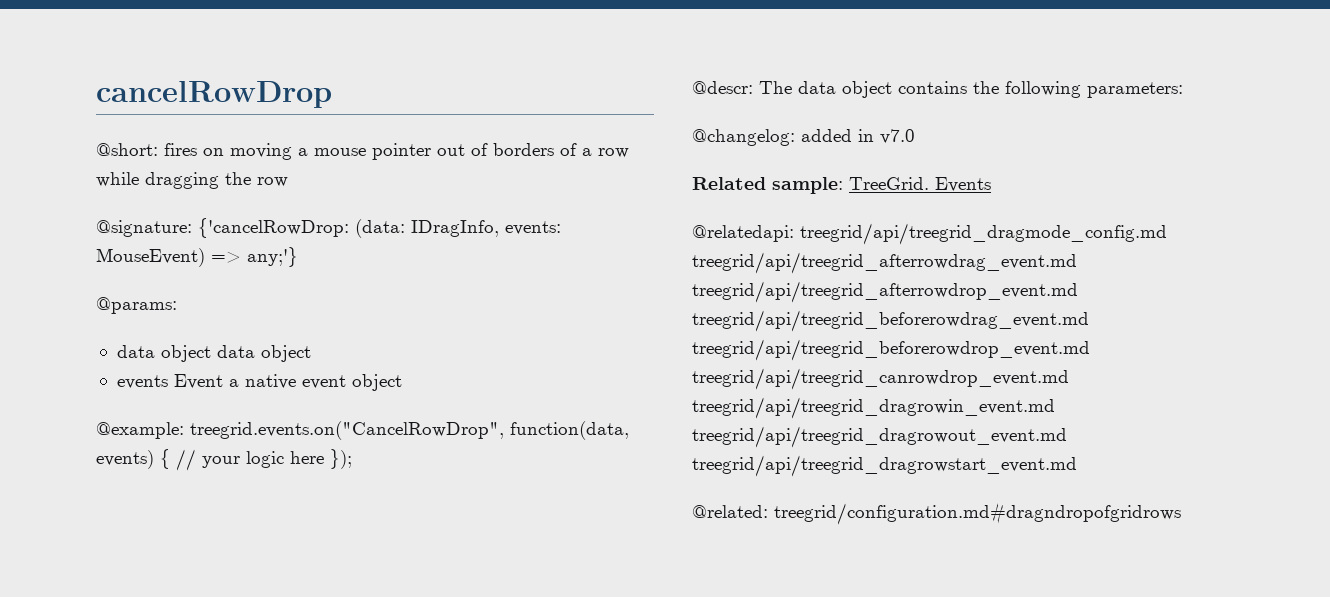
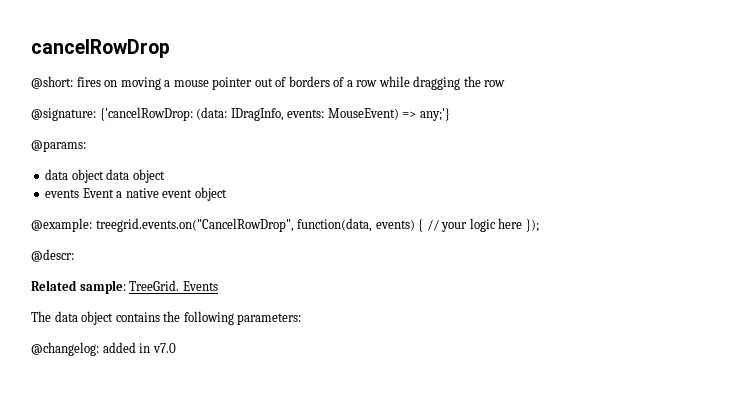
- @descr: The data object contains the following parameters:
+ @descr:
+ Related sample: TreeGrid. Events
+ The data object contains the following parameters:
- Related sample: TreeGrid. Events
- @relatedapi: treegrid/api/treegrid_dragmode_config.md treegrid/api/treegrid_afterrowdrag_event.md treegrid/api/treegrid_afterrowdrop_event.md treegrid/api/treegrid_beforerowdrag_event.md treegrid/api/treegrid_beforerowdrop_event.md treegrid/api/treegrid_canrowdrop_event.md treegrid/api/treegrid_dragrowin_event.md treegrid/api/treegrid_dragrowout_event.md treegrid/api/treegrid_dragrowstart_event.md
- @related: treegrid/configuration.md#dragndropofgridrows

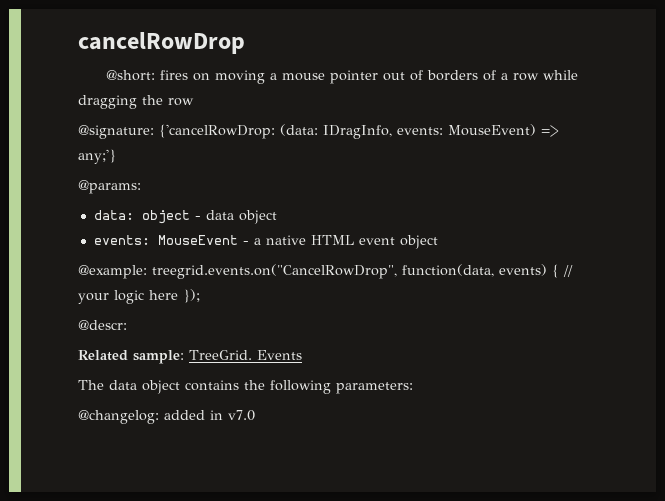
- data object data object
+ data: object - data object
- events Event a native event object
+ events: MouseEvent - a native HTML event object

